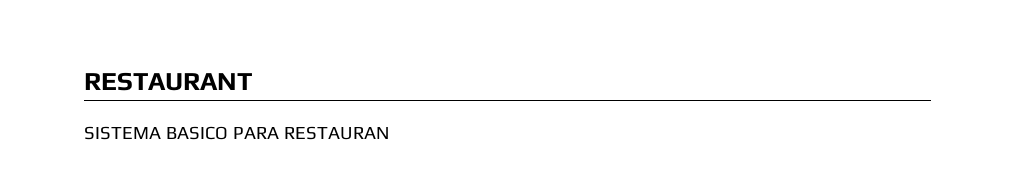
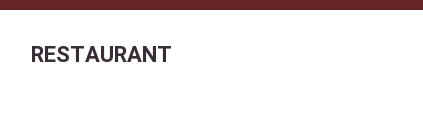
- SISTEMA BASICO PARA RESTAURAN

